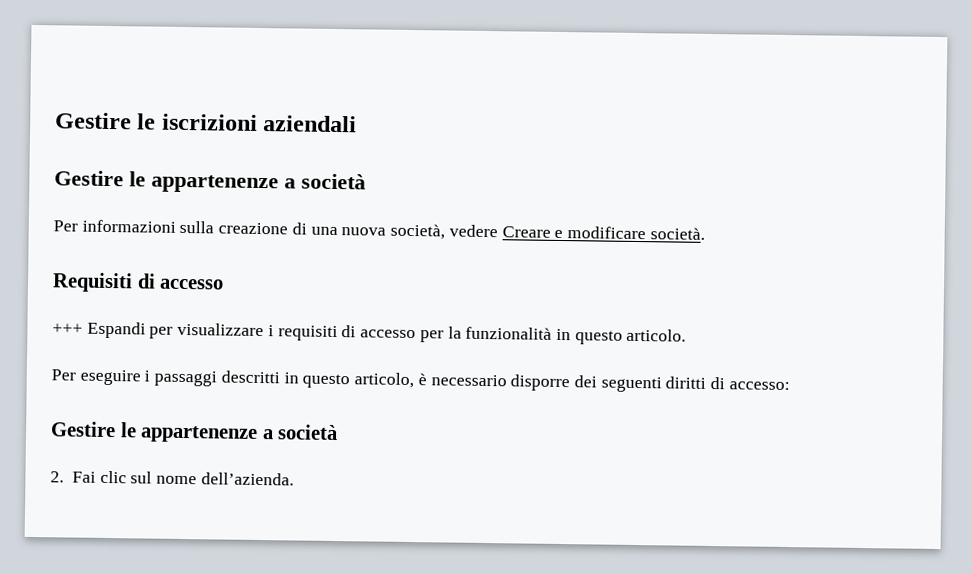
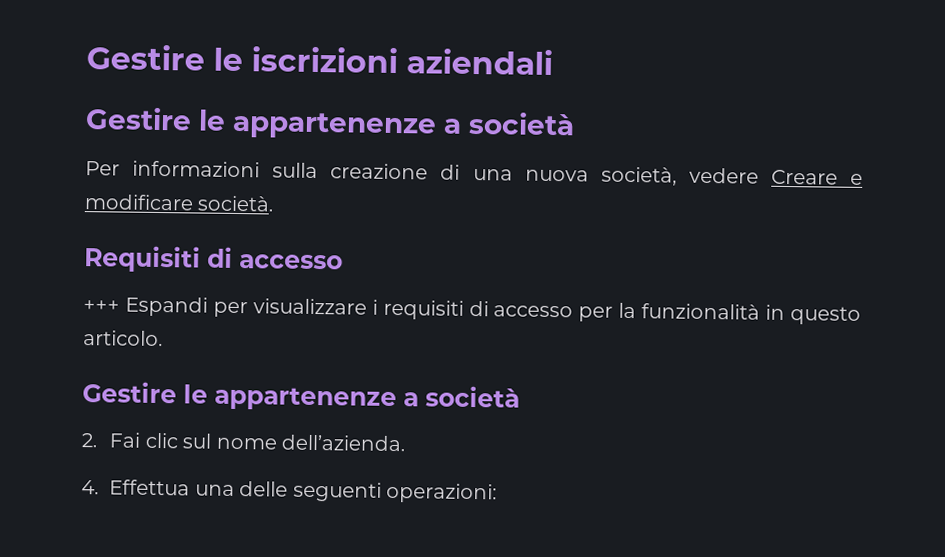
- Per eseguire i passaggi descritti in questo articolo, è necessario disporre dei seguenti diritti di accesso:
+ 4. Effettua una delle seguenti operazioni:

